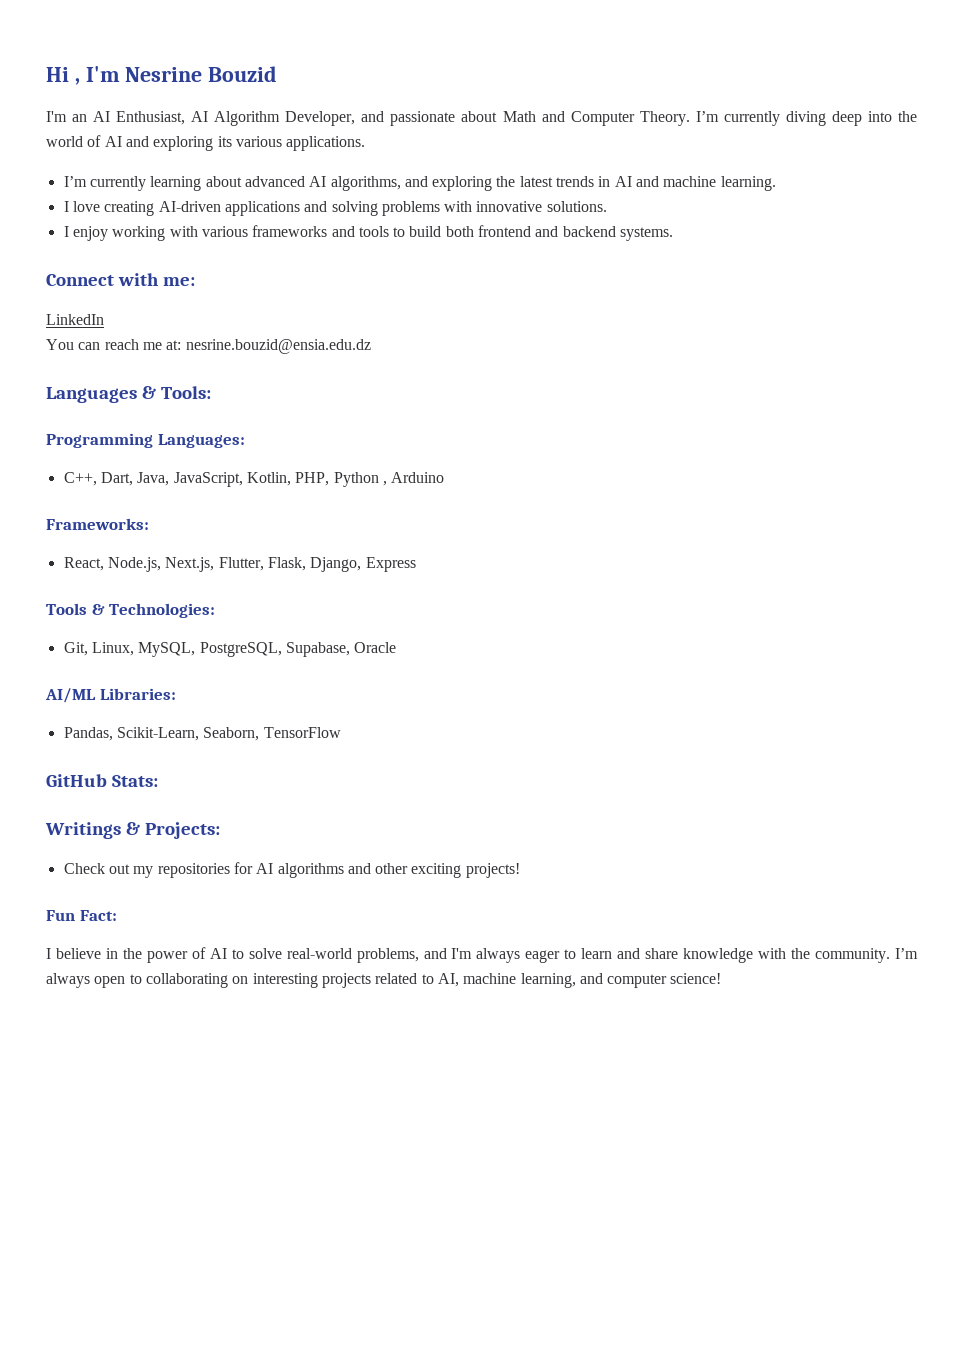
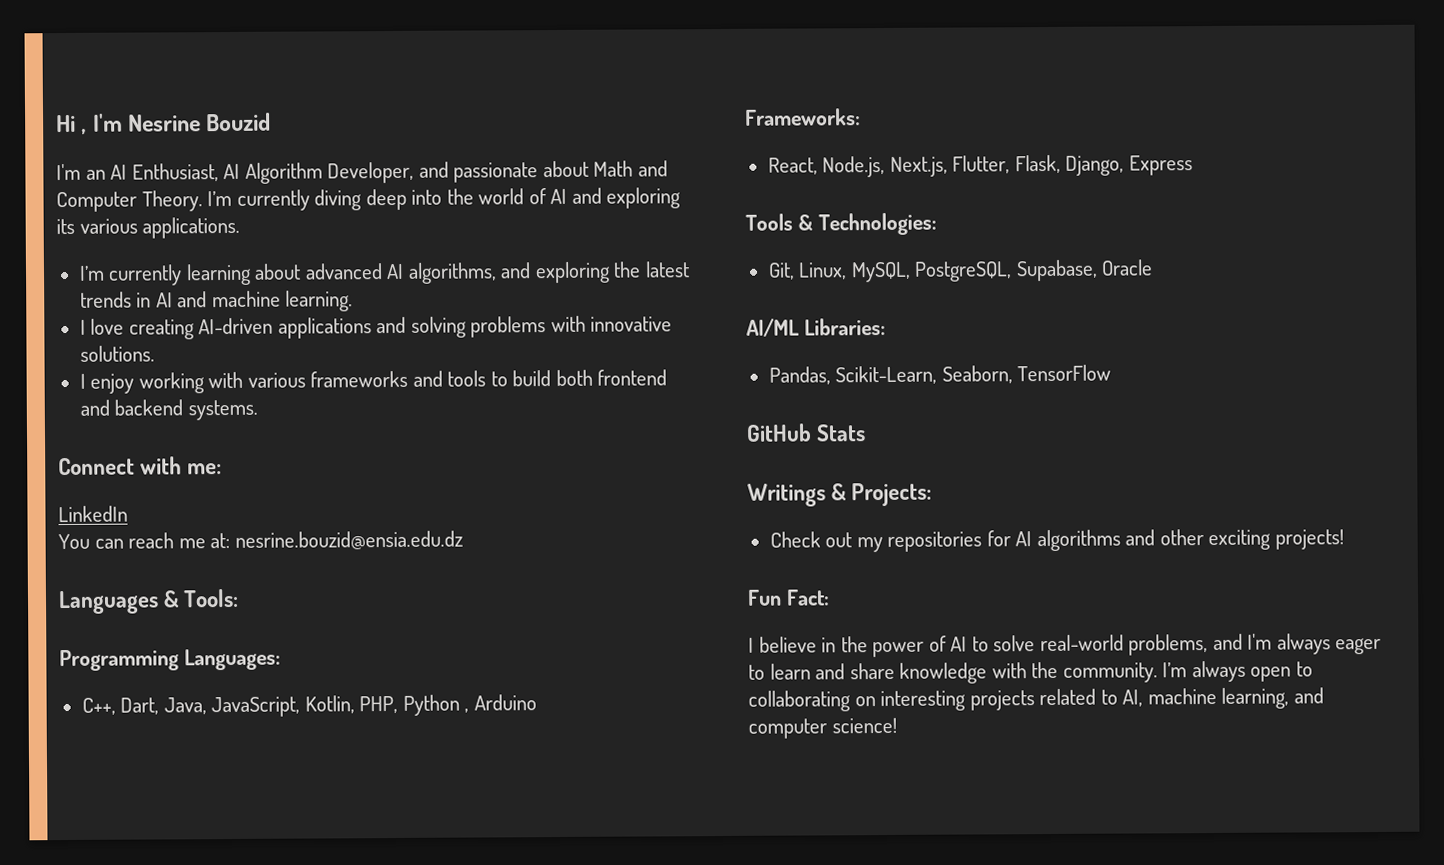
- GitHub Stats:
+ GitHub Stats

